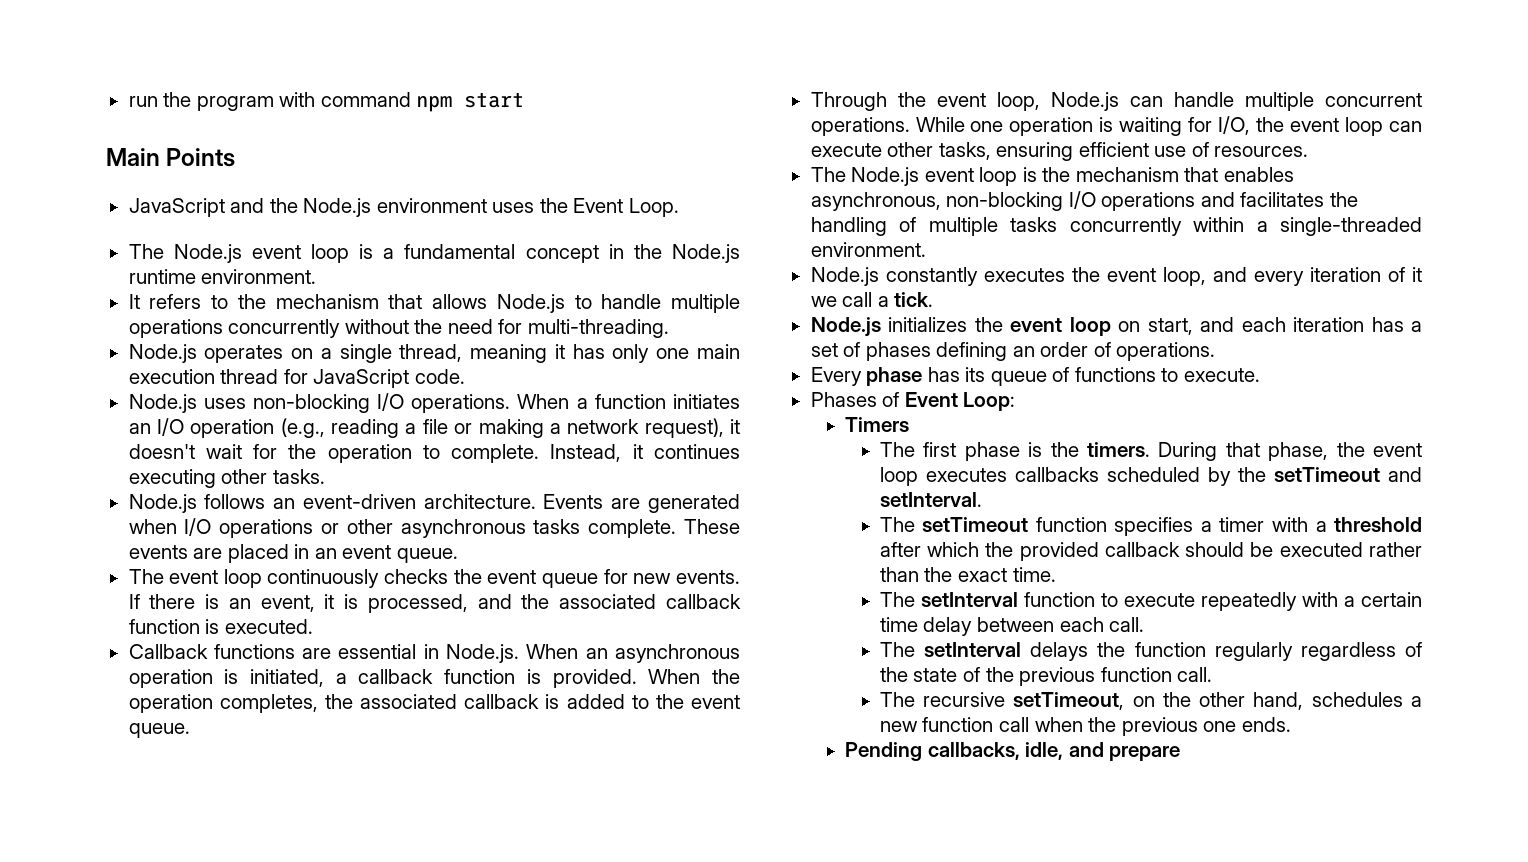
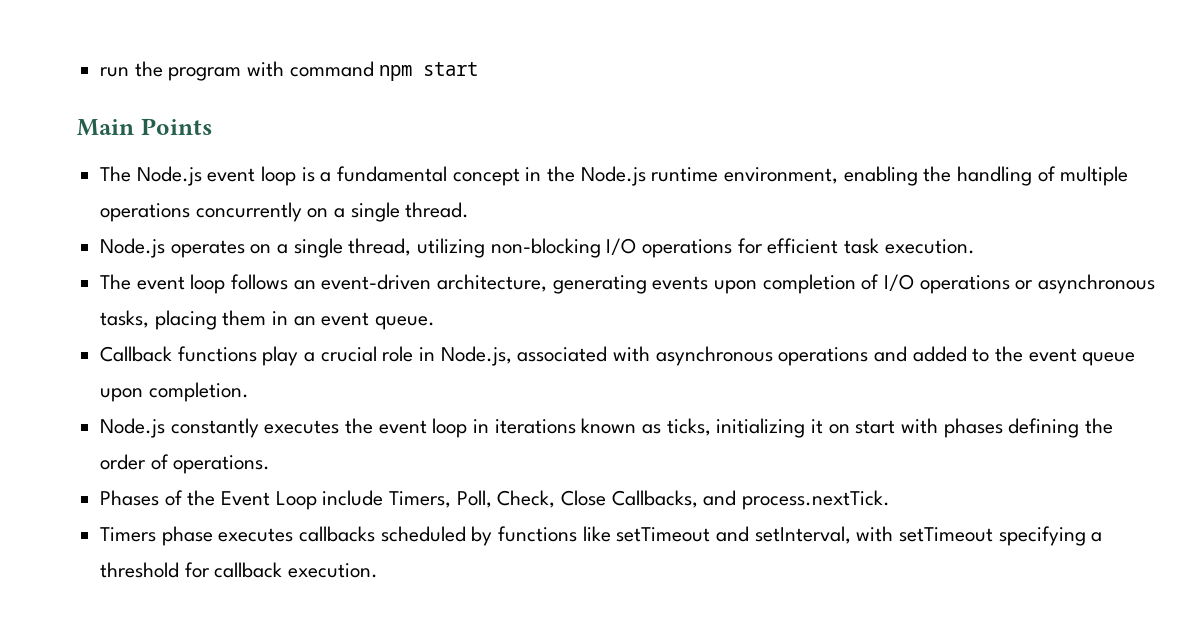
- JavaScript and the Node.js environment uses the Event Loop.
- The Node.js event loop is a fundamental concept in the Node.js runtime environment.
- It refers to the mechanism that allows Node.js to handle multiple operations concurrently without the need for multi-threading.
+ The Node.js event loop is a fundamental concept in the Node.js runtime environment, enabling the handling of multiple operations concurrently on a single thread.
- Node.js operates on a single thread, meaning it has only one main execution thread for JavaScript code.
- Node.js uses non-blocking I/O operations. When a function initiates an I/O operation (e.g., reading a file or making a network request), it doesn't wait for the operation to complete. Instead, it continues executing other tasks.
- Node.js follows an event-driven architecture. Events are generated when I/O operations or other asynchronous tasks complete. These events are placed in an event queue.
- The event loop continuously checks the event queue for new events. If there is an event, it is processed, and the associated callback function is executed.
- Callback functions are essential in Node.js. When an asynchronous operation is initiated, a callback function is provided. When the operation completes, the associated callback is added to the event queue.
- Through the event loop, Node.js can handle multiple concurrent operations. While one operation is waiting for I/O, the event loop can execute other tasks, ensuring efficient use of resources.
- The Node.js event loop is the mechanism that enables asynchronous, non-blocking I/O operations and facilitates the handling of multiple tasks concurrently within a single-threaded environment.
+ Node.js operates on a single thread, utilizing non-blocking I/O operations for efficient task execution.
+ The event loop follows an event-driven architecture, generating events upon completion of I/O operations or asynchronous tasks, placing them in an event queue.
+ Callback functions play a crucial role in Node.js, associated with asynchronous operations and added to the event queue upon completion.
- Node.js constantly executes the event loop, and every iteration of it we call a tick.
- Node.js initializes the event loop on start, and each iteration has a set of phases defining an order of operations.
+ Node.js constantly executes the event loop in iterations known as ticks, initializing it on start with phases defining the order of operations.
- Every phase has its queue of functions to execute.
- Phases of Event Loop:
- Timers
- The first phase is the timers. During that phase, the event loop executes callbacks scheduled by the setTimeout and setInterval.
- The setTimeout function specifies a timer with a threshold after which the provided callback should be executed rather than the exact time.
- The setInterval function to execute repeatedly with a certain time delay between each call.
- The setInterval delays the function regularly regardless of the state of the previous function call.
- The recursive setTimeout, on the other hand, schedules a new function call when the previous one ends.
- Pending callbacks, idle, and prepare
+ Phases of the Event Loop include Timers, Poll, Check, Close Callbacks, and process.nextTick.
+ Timers phase executes callbacks scheduled by functions like setTimeout and setInterval, with setTimeout specifying a threshold for callback execution.

